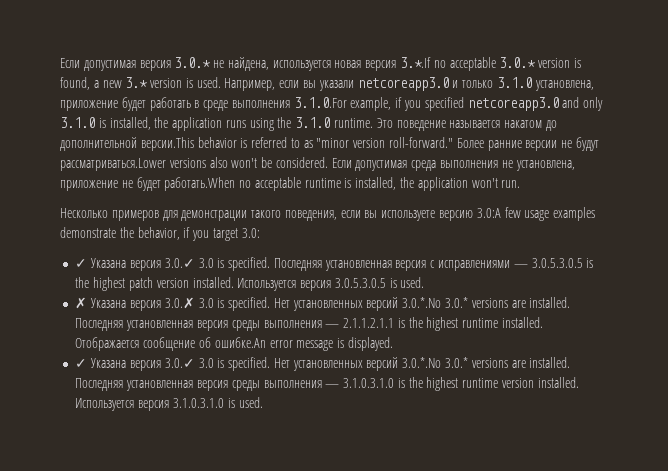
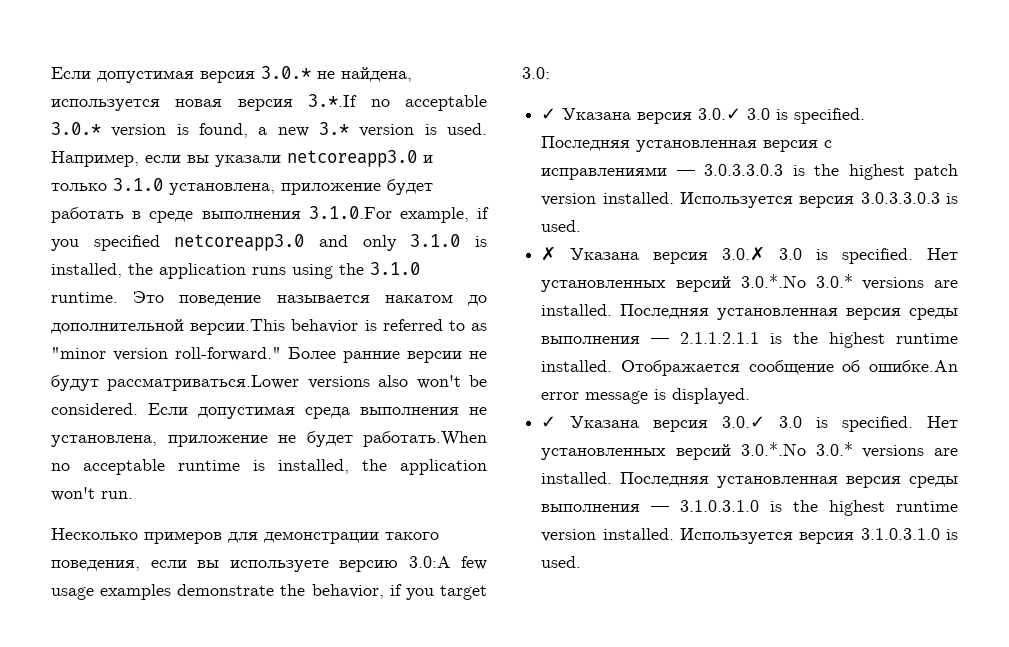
- Последняя установленная версия с исправлениями — 3.0.5.3.0.5 is the highest patch version installed.
+ Последняя установленная версия с исправлениями — 3.0.3.3.0.3 is the highest patch version installed.
- Используется версия 3.0.5.3.0.5 is used.
+ Используется версия 3.0.3.3.0.3 is used.

